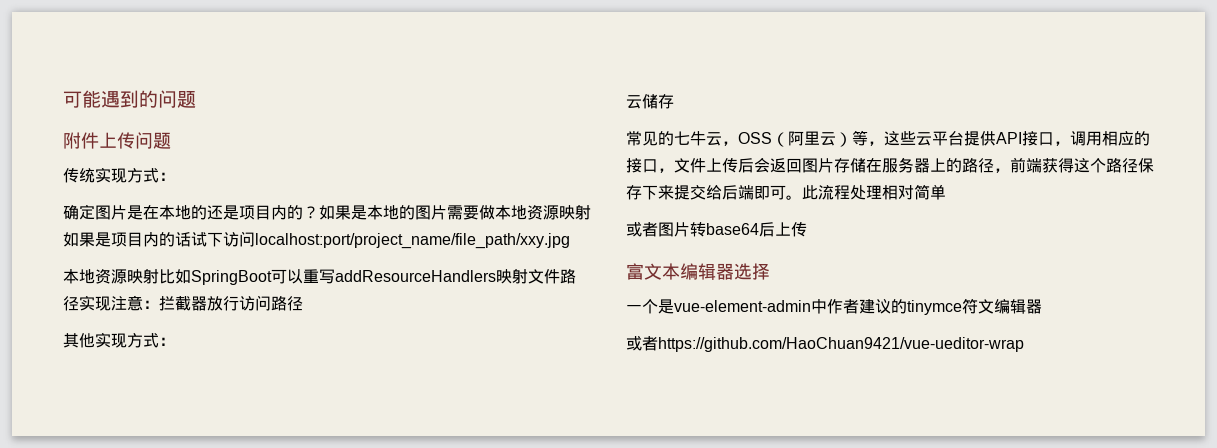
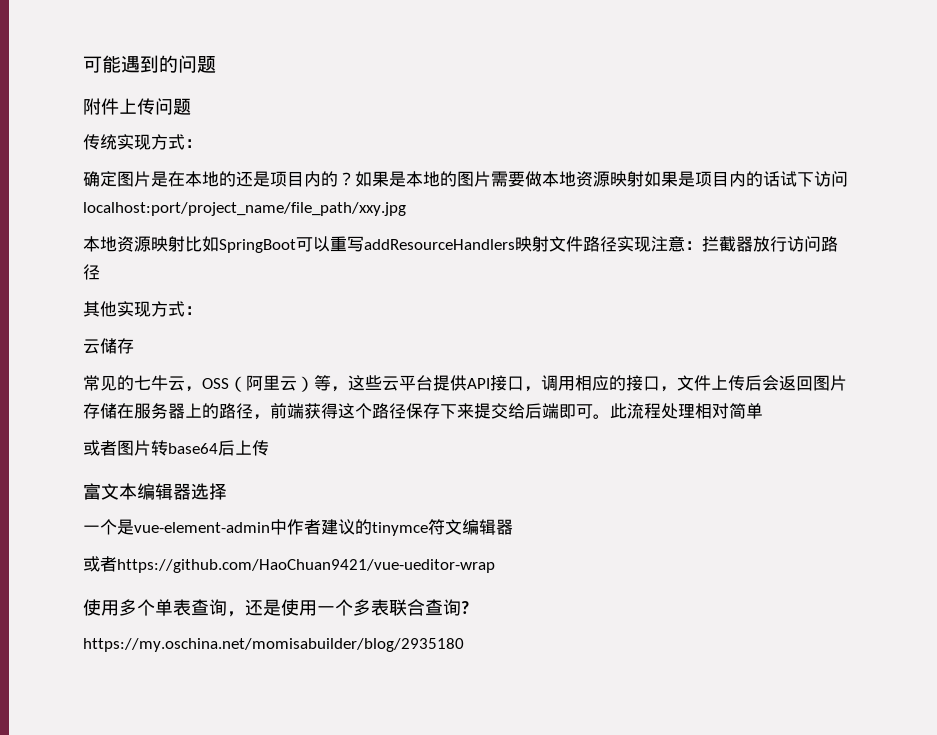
+ 使用多个单表查询，还是使用一个多表联合查询?
+ https://my.oschina.net/momisabuilder/blog/2935180

